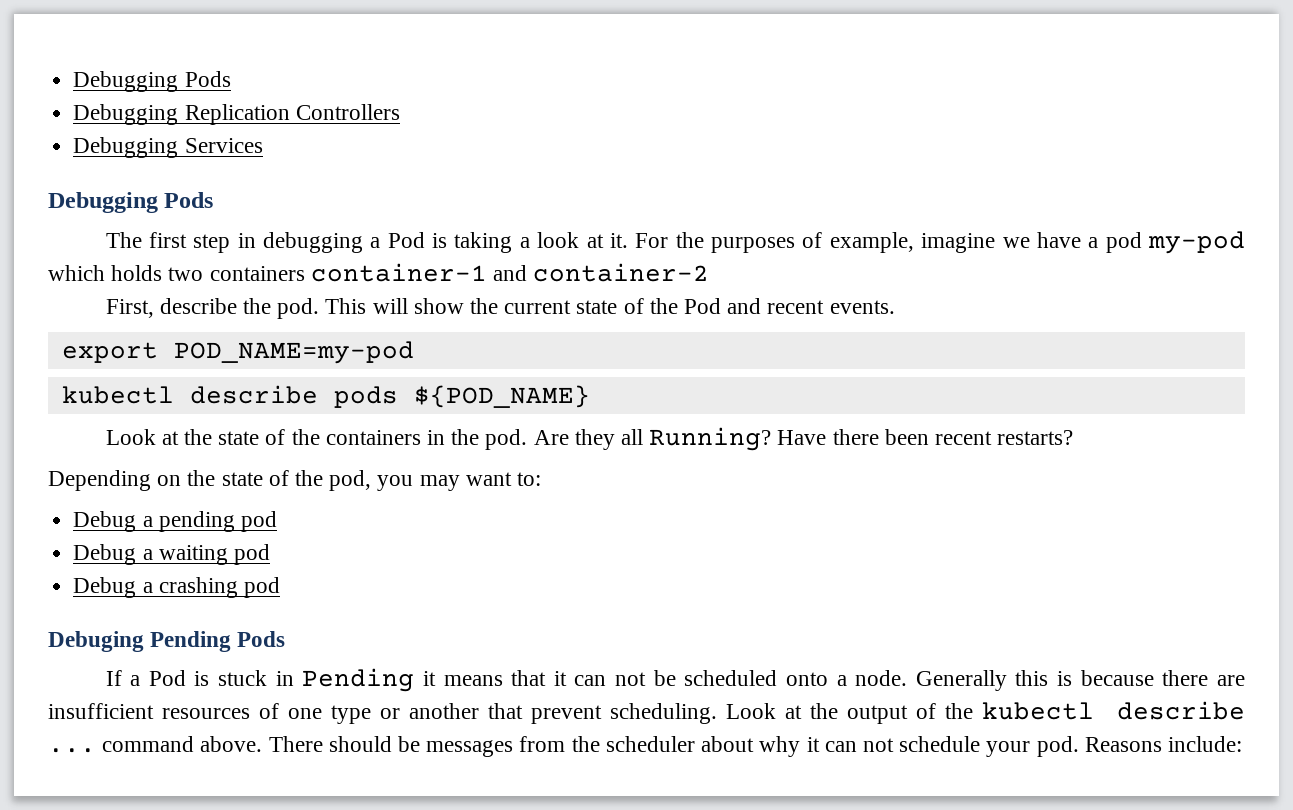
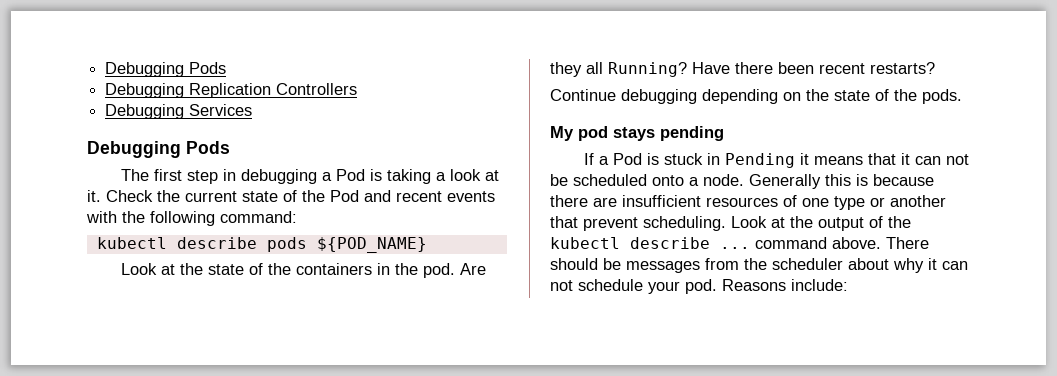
- For the purposes of example, imagine we have a pod my-pod which holds two containers container-1 and container-2
- First, describe the pod. This will show the current state of the Pod and recent events.
- export POD_NAME=my-pod
+ Check the current state of the Pod and recent events with the following command:
- Depending on the state of the pod, you may want to:
- Debug a pending pod
- Debug a waiting pod
- Debug a crashing pod
- Debuging Pending Pods
+ Continue debugging depending on the state of the pods.
+ My pod stays pending

